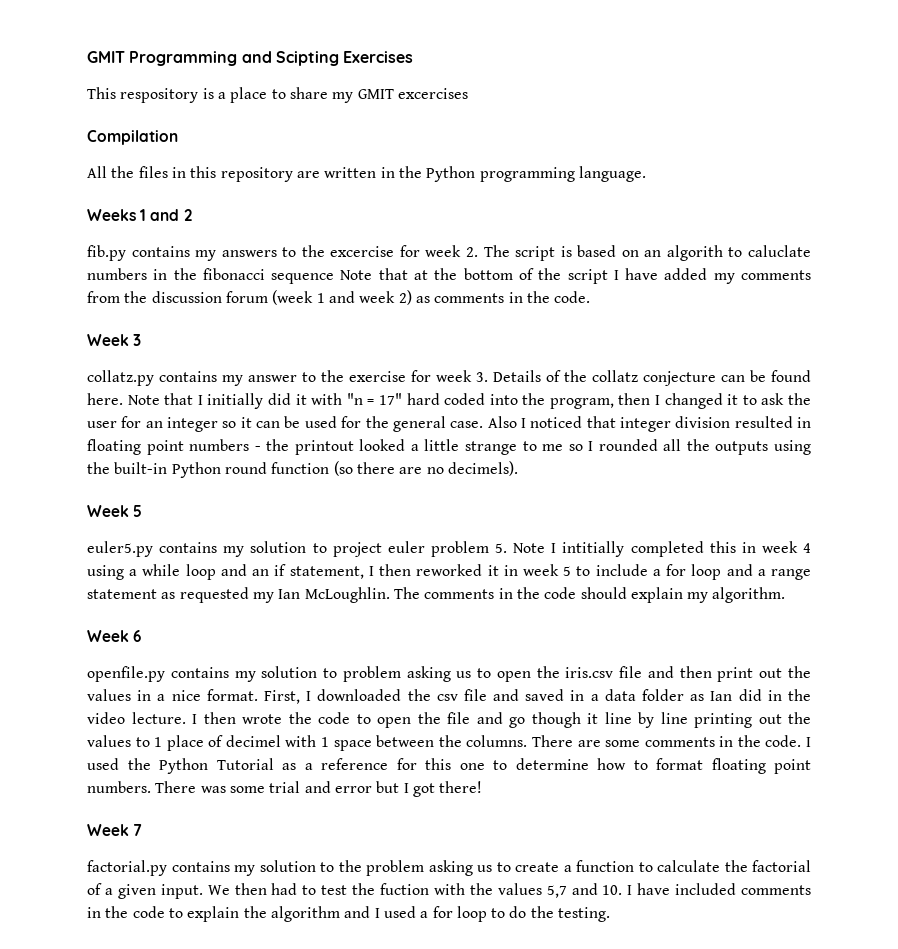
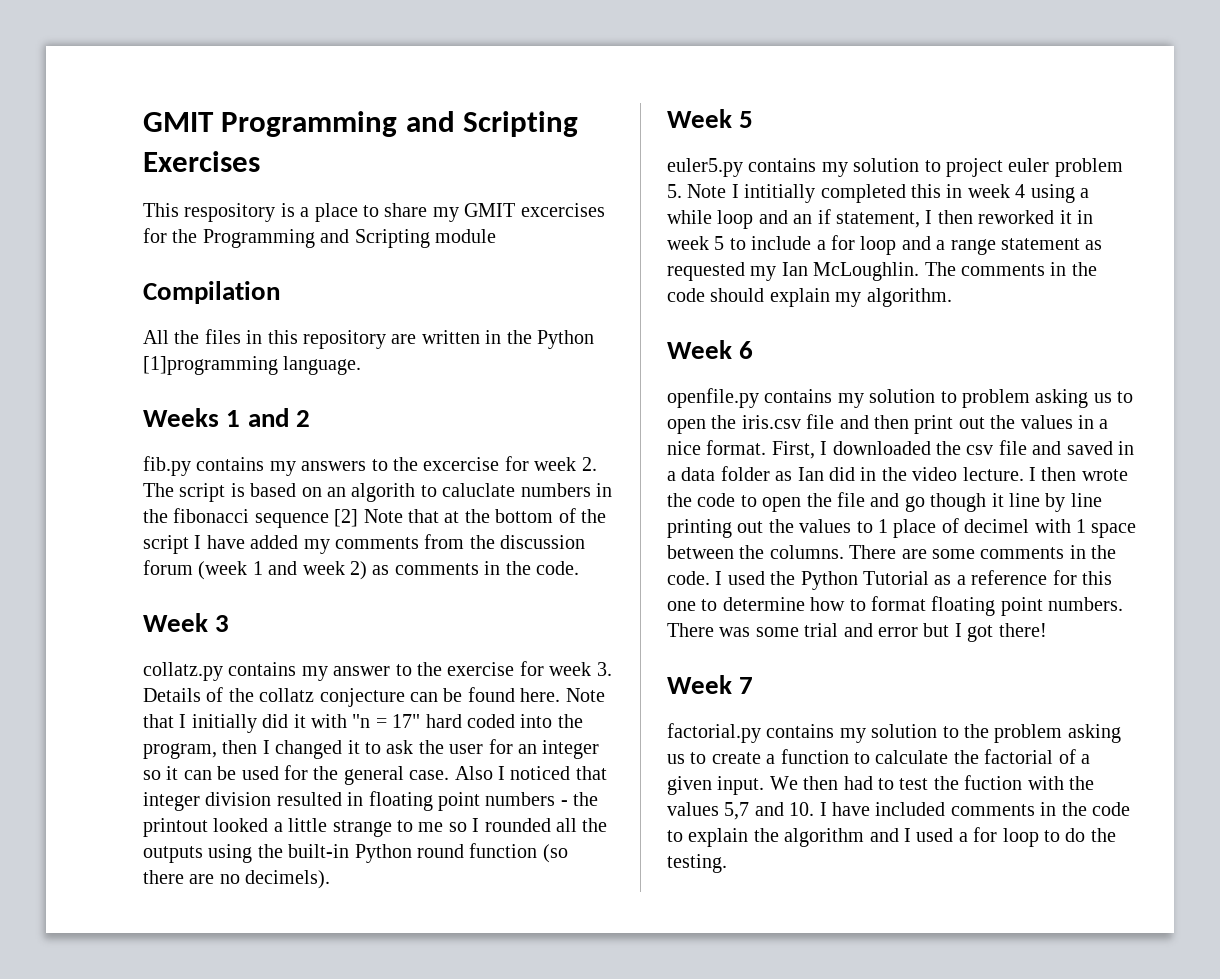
- GMIT Programming and Scipting Exercises
+ GMIT Programming and Scripting Exercises
- This respository is a place to share my GMIT excercises
+ This respository is a place to share my GMIT excercises for the Programming and Scripting module
- All the files in this repository are written in the Python programming language.
+ All the files in this repository are written in the Python [1]programming language.
- fib.py contains my answers to the excercise for week 2. The script is based on an algorith to caluclate numbers in the fibonacci sequence Note that at the bottom of the script I have added my comments from the discussion forum (week 1 and week 2) as comments in the code.
+ fib.py contains my answers to the excercise for week 2. The script is based on an algorith to caluclate numbers in the fibonacci sequence [2] Note that at the bottom of the script I have added my comments from the discussion forum (week 1 and week 2) as comments in the code.

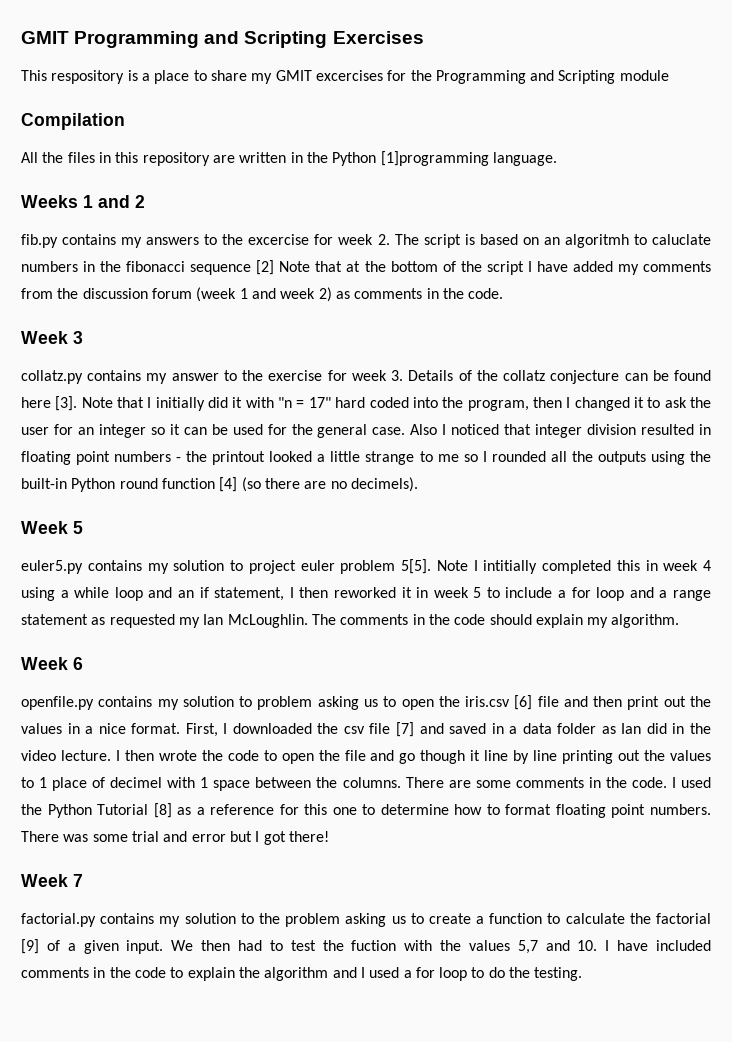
- fib.py contains my answers to the excercise for week 2. The script is based on an algorith to caluclate numbers in the fibonacci sequence [2] Note that at the bottom of the script I have added my comments from the discussion forum (week 1 and week 2) as comments in the code.
+ fib.py contains my answers to the excercise for week 2. The script is based on an algoritmh to caluclate numbers in the fibonacci sequence [2] Note that at the bottom of the script I have added my comments from the discussion forum (week 1 and week 2) as comments in the code.
- collatz.py contains my answer to the exercise for week 3. Details of the collatz conjecture can be found here.
+ collatz.py contains my answer to the exercise for week 3. Details of the collatz conjecture can be found here [3].
- Also I noticed that integer division resulted in floating point numbers - the printout looked a little strange to me so I rounded all the outputs using the built-in Python round function (so there are no decimels).
+ Also I noticed that integer division resulted in floating point numbers - the printout looked a little strange to me so I rounded all the outputs using the built-in Python round function [4] (so there are no decimels).
- euler5.py contains my solution to project euler problem 5. Note I intitially completed this in week 4 using a while loop and an if statement, I then reworked it in week 5 to include a for loop and a range statement as requested my Ian McLoughlin.
+ euler5.py contains my solution to project euler problem 5[5]. Note I intitially completed this in week 4 using a while loop and an if statement, I then reworked it in week 5 to include a for loop and a range statement as requested my Ian McLoughlin.
- openfile.py contains my solution to problem asking us to open the iris.csv file and then print out the values in a nice format.
+ openfile.py contains my solution to problem asking us to open the iris.csv [6] file and then print out the values in a nice format.
- First, I downloaded the csv file and saved in a data folder as Ian did in the video lecture.
+ First, I downloaded the csv file [7] and saved in a data folder as Ian did in the video lecture.
- I used the Python Tutorial as a reference for this one to determine how to format floating point numbers.
+ I used the Python Tutorial [8] as a reference for this one to determine how to format floating point numbers.
- factorial.py contains my solution to the problem asking us to create a function to calculate the factorial of a given input.
+ factorial.py contains my solution to the problem asking us to create a function to calculate the factorial [9] of a given input.

